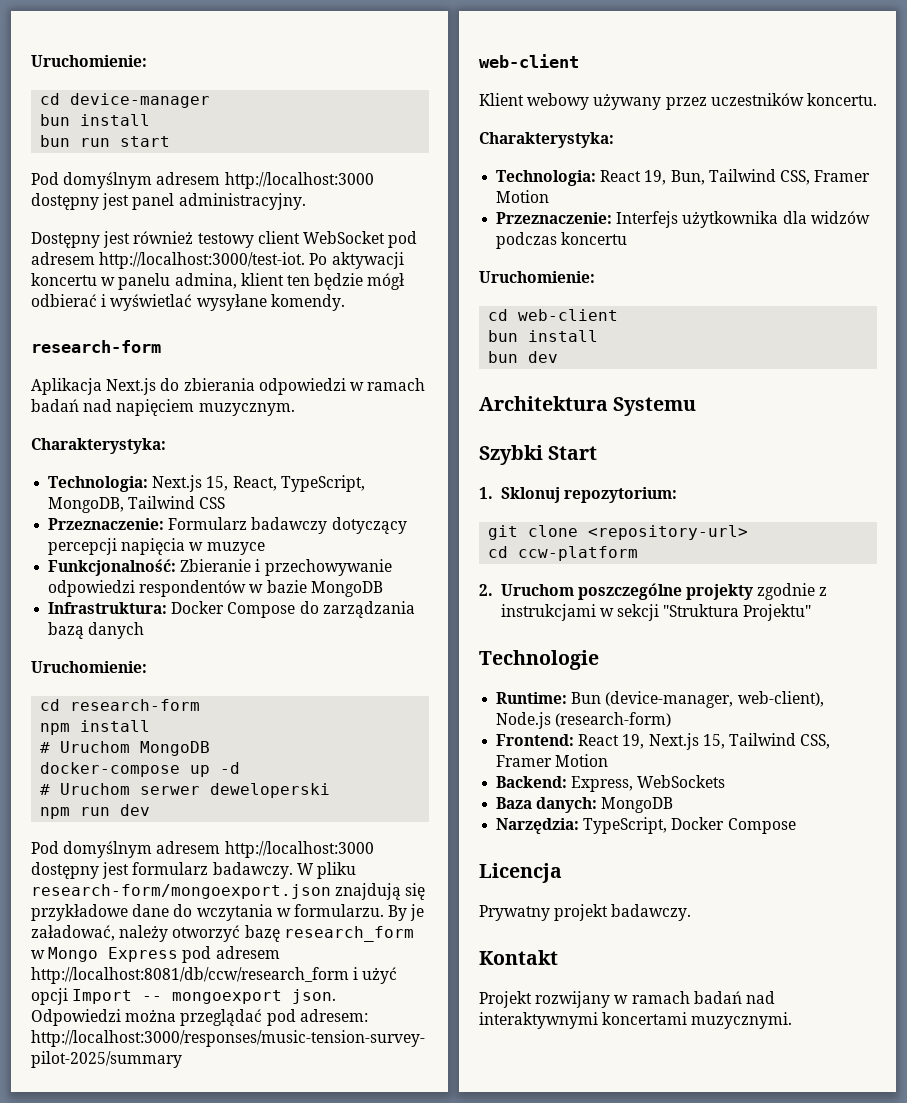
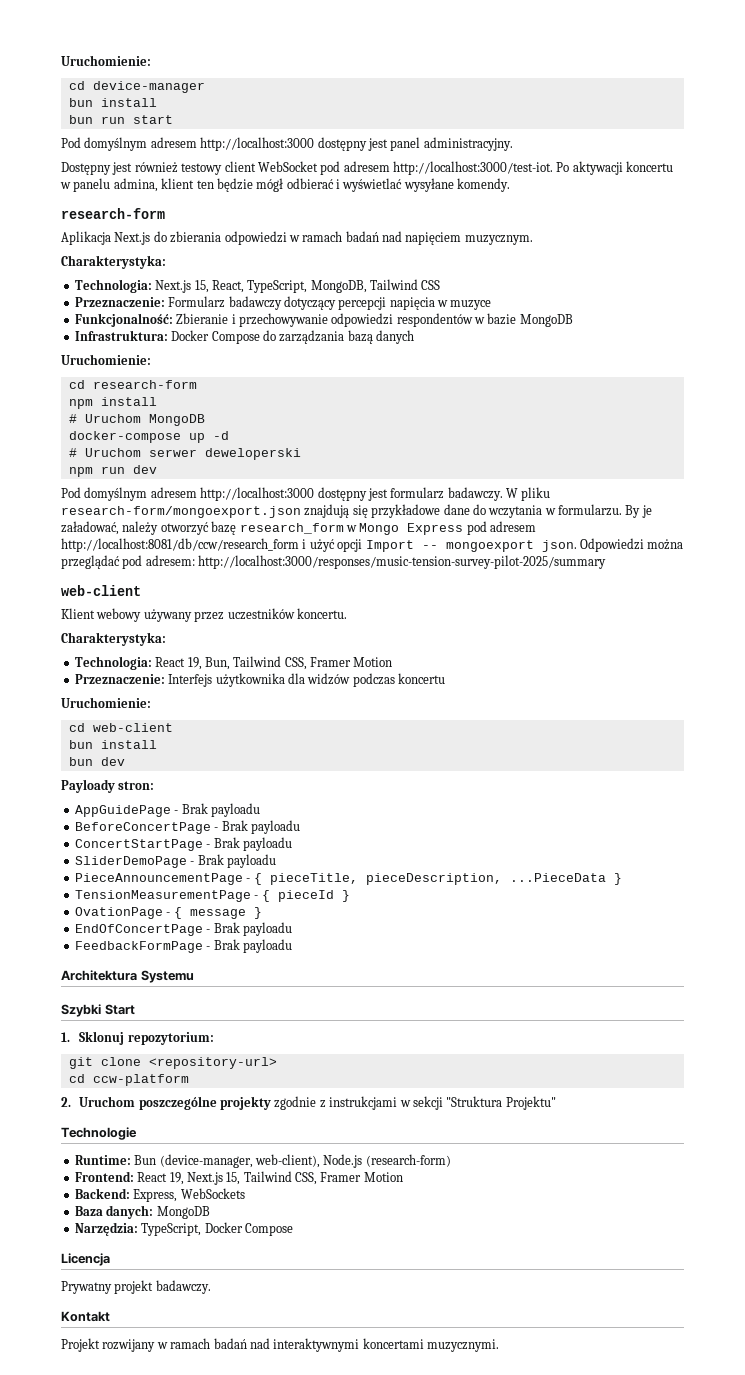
+ Payloady stron:
+ AppGuidePage - Brak payloadu
+ BeforeConcertPage - Brak payloadu
+ ConcertStartPage - Brak payloadu
+ SliderDemoPage - Brak payloadu
+ PieceAnnouncementPage - { pieceTitle, pieceDescription, ...PieceData }
+ TensionMeasurementPage - { pieceId }
+ OvationPage - { message }
+ EndOfConcertPage - Brak payloadu
+ FeedbackFormPage - Brak payloadu

